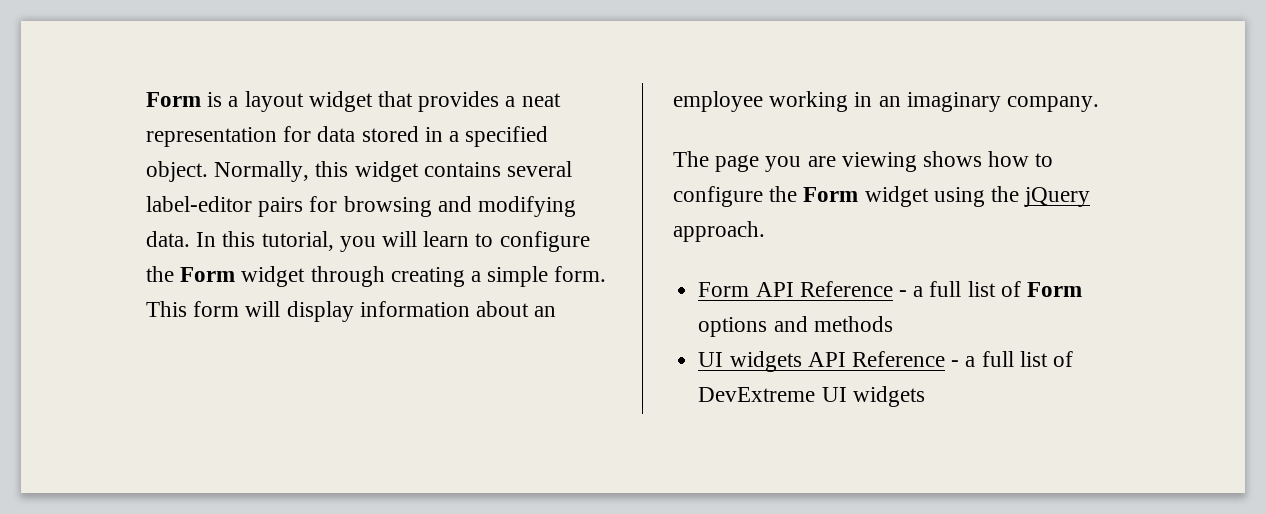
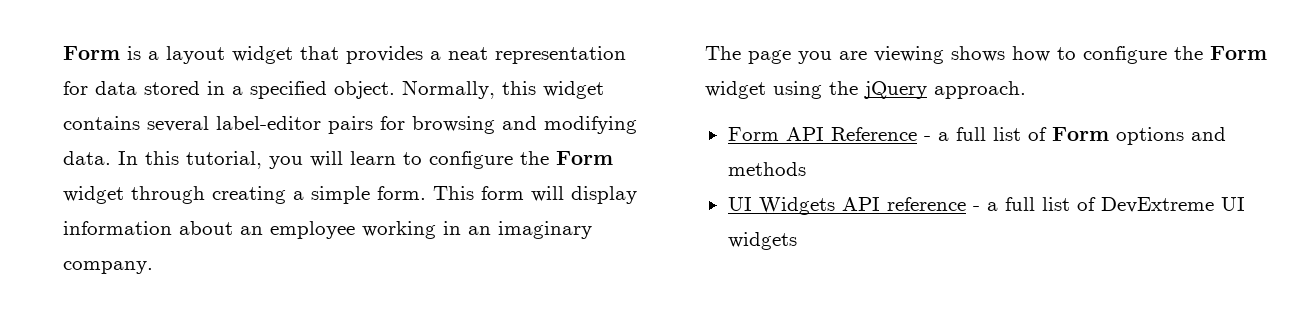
- UI widgets API Reference - a full list of DevExtreme UI widgets
+ UI Widgets API reference - a full list of DevExtreme UI widgets

